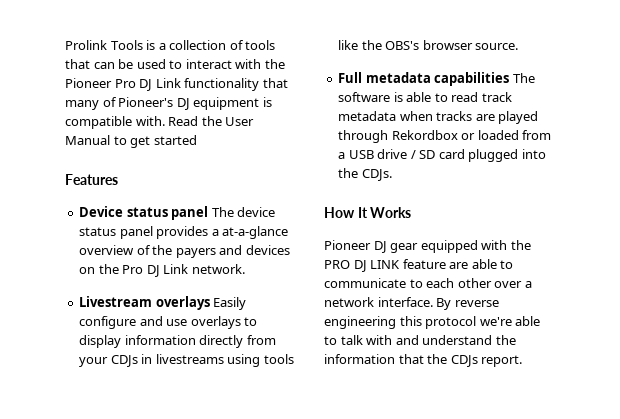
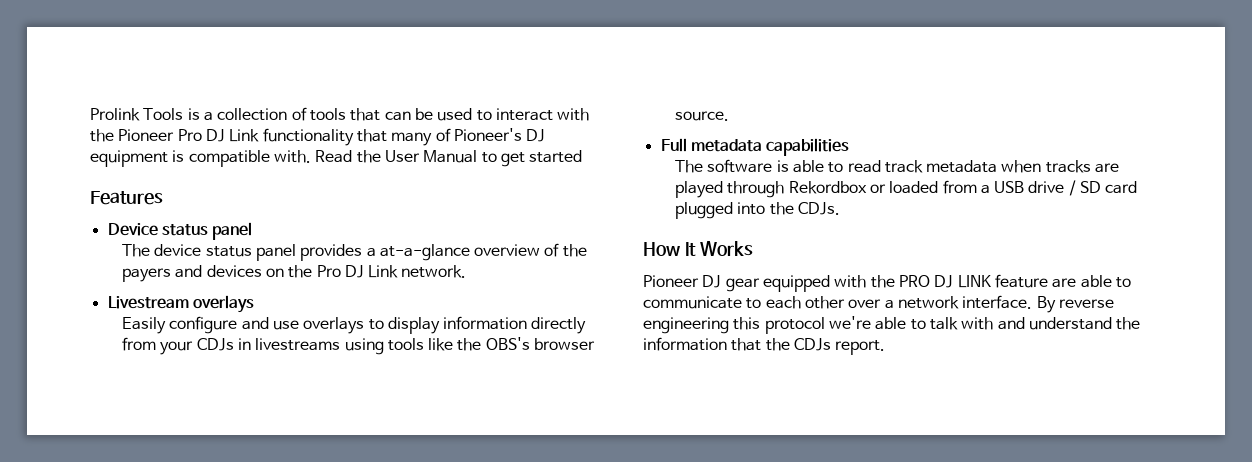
- Device status panel The device status panel provides a at-a-glance overview of the payers and devices on the Pro DJ Link network.
+ Device status panel
+ The device status panel provides a at-a-glance overview of the payers and devices on the Pro DJ Link network.
- Livestream overlays Easily configure and use overlays to display information directly from your CDJs in livestreams using tools like the OBS's browser source.
+ Livestream overlays
+ Easily configure and use overlays to display information directly from your CDJs in livestreams using tools like the OBS's browser source.
- Full metadata capabilities The software is able to read track metadata when tracks are played through Rekordbox or loaded from a USB drive / SD card plugged into the CDJs.
+ Full metadata capabilities
+ The software is able to read track metadata when tracks are played through Rekordbox or loaded from a USB drive / SD card plugged into the CDJs.

